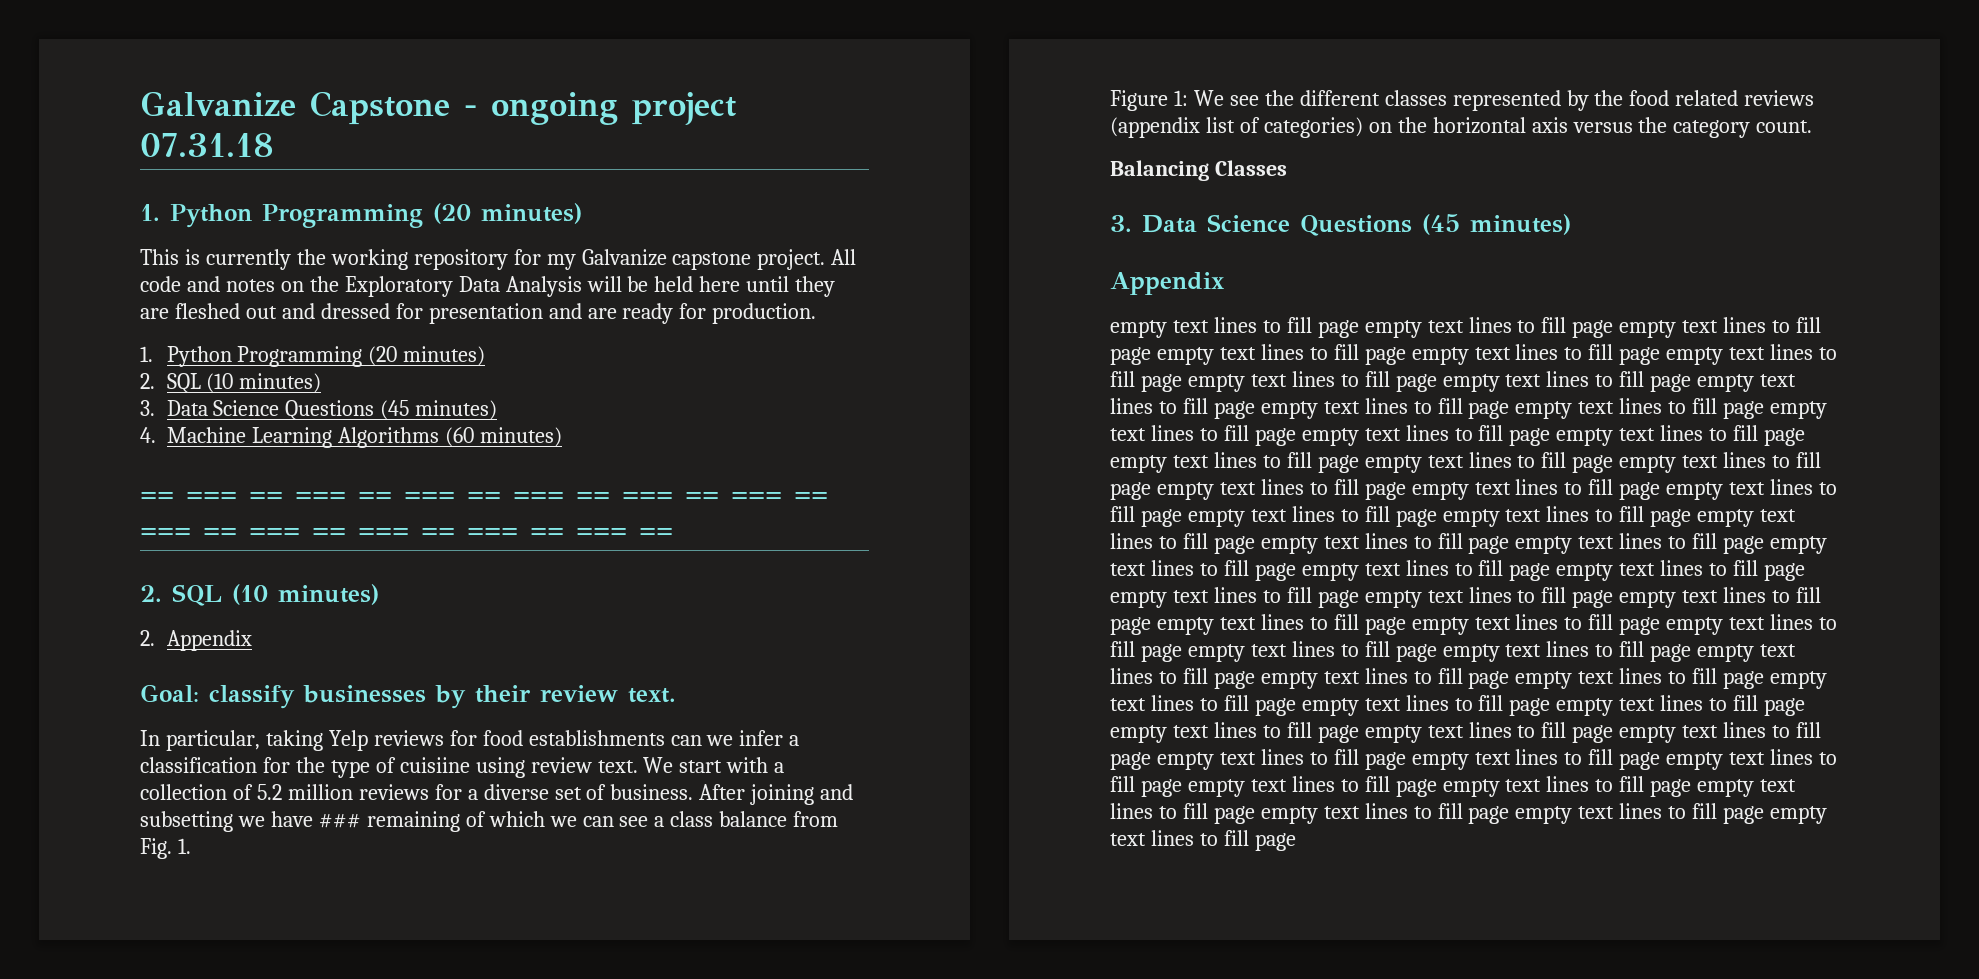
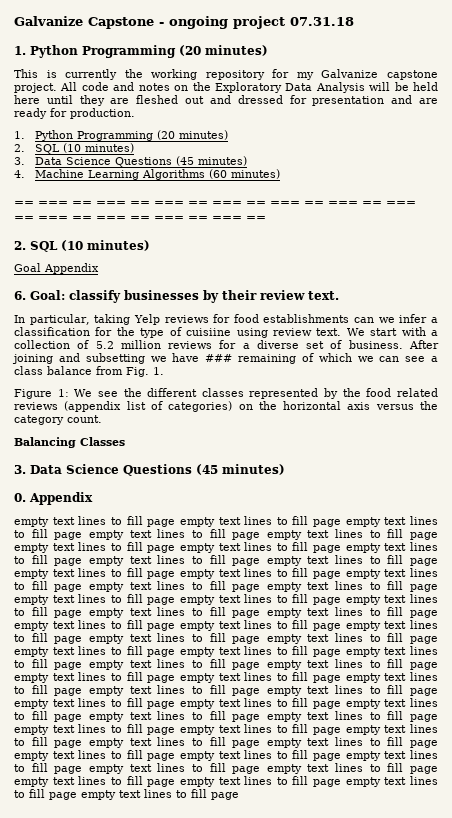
- 2. Appendix
- Goal: classify businesses by their review text.
+ Goal Appendix
+ 6. Goal: classify businesses by their review text.
  Balancing Classes
  3. Data Science Questions (45 minutes)
- Appendix
+ 0. Appendix

